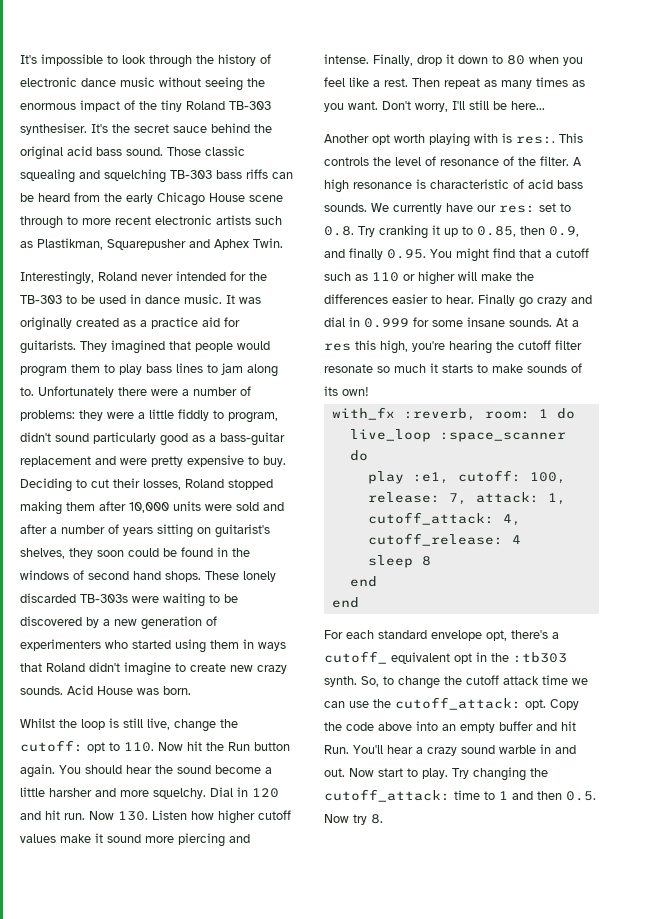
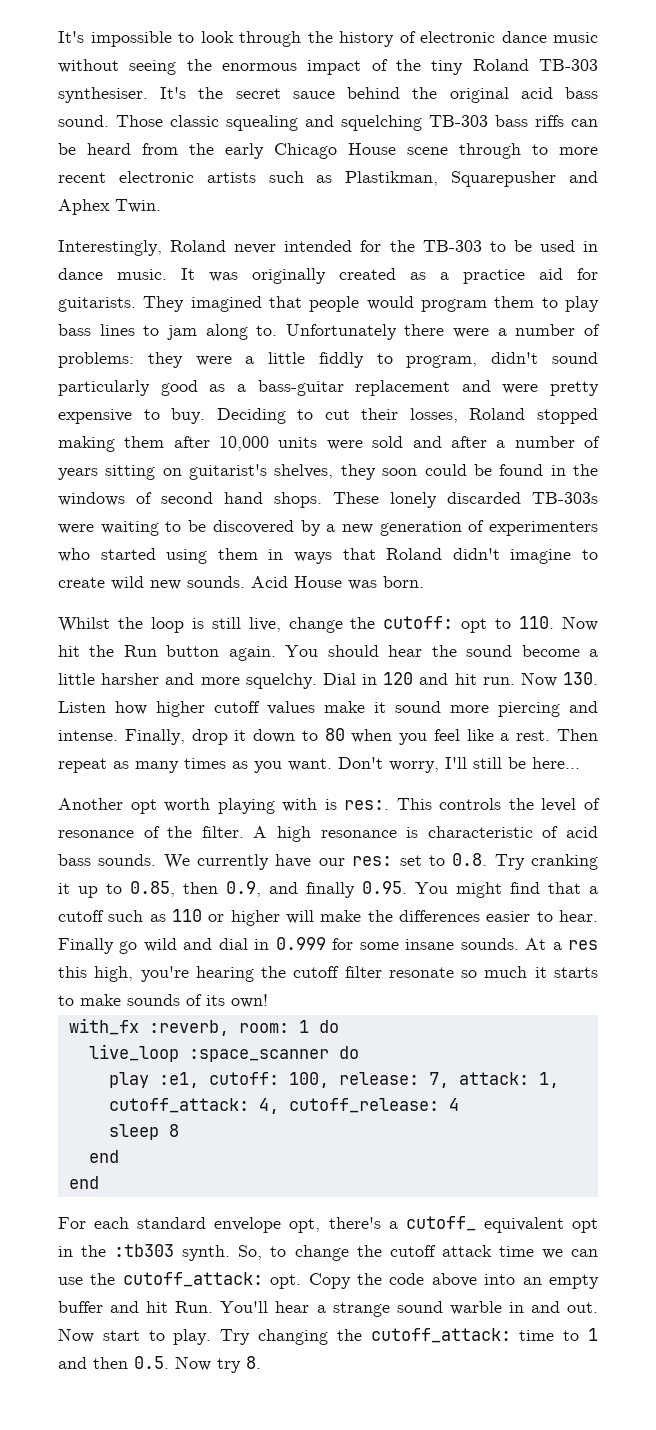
- These lonely discarded TB-303s were waiting to be discovered by a new generation of experimenters who started using them in ways that Roland didn't imagine to create new crazy sounds.
+ These lonely discarded TB-303s were waiting to be discovered by a new generation of experimenters who started using them in ways that Roland didn't imagine to create wild new sounds.
- Finally go crazy and dial in 0.999 for some insane sounds.
+ Finally go wild and dial in 0.999 for some insane sounds.
- Copy the code above into an empty buffer and hit Run. You'll hear a crazy sound warble in and out.
+ Copy the code above into an empty buffer and hit Run. You'll hear a strange sound warble in and out.

